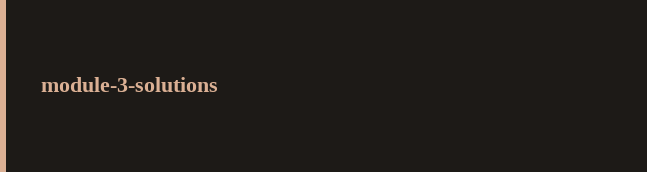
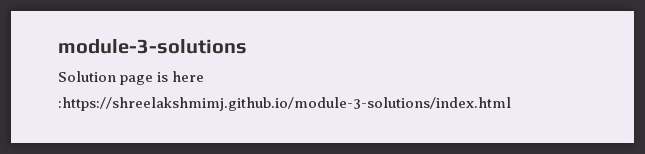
+ Solution page is here :https://shreelakshmimj.github.io/module-3-solutions/index.html

